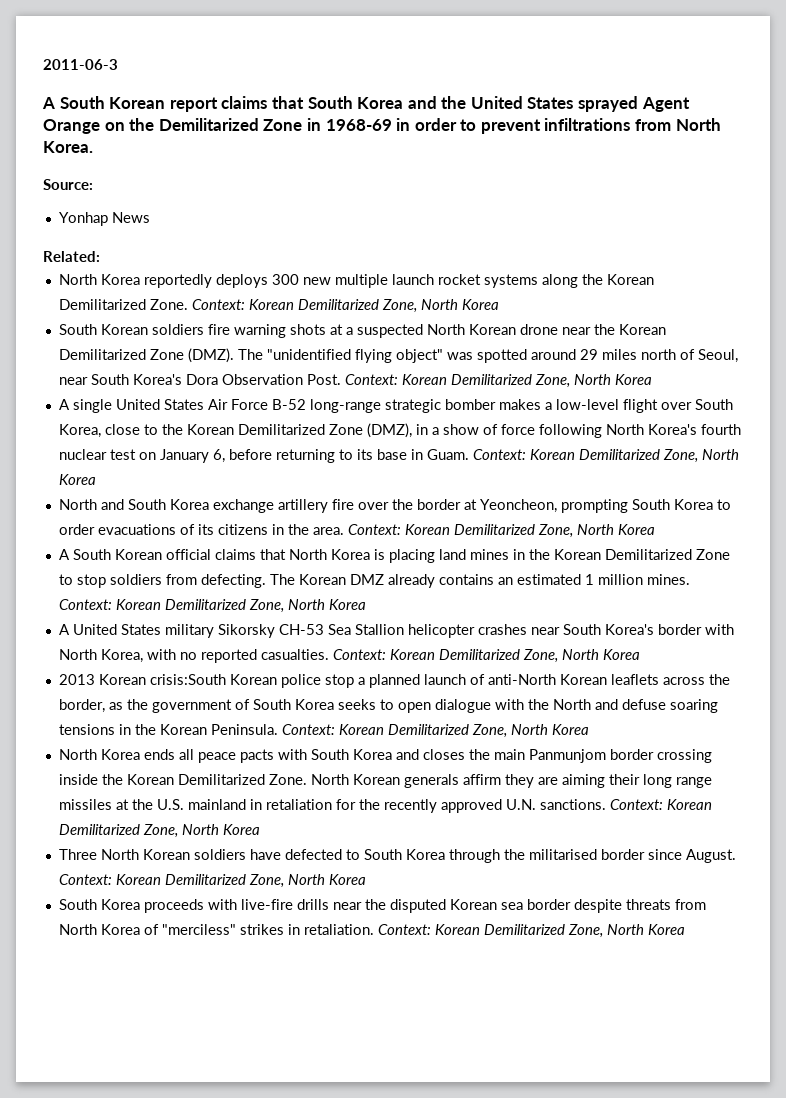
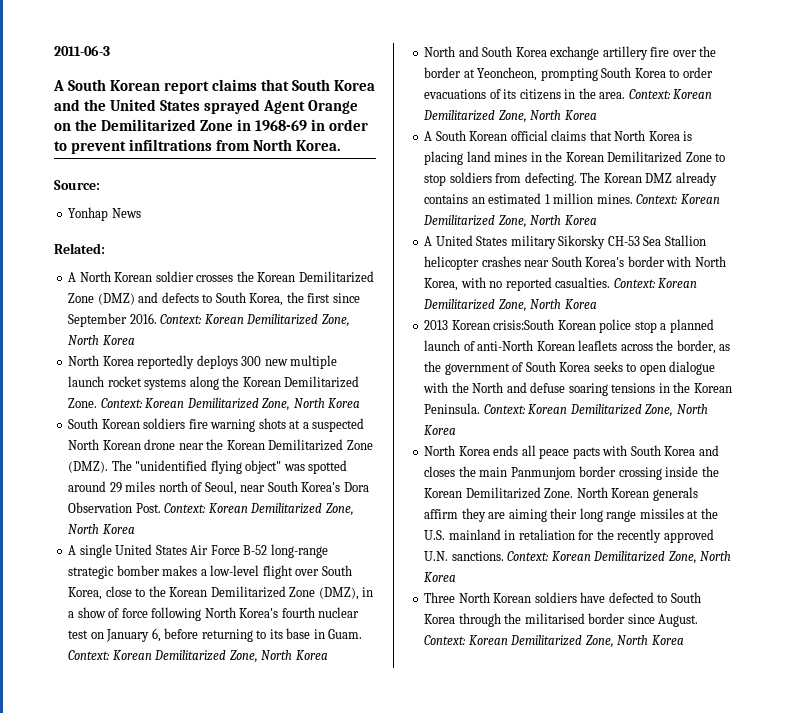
+ A North Korean soldier crosses the Korean Demilitarized Zone (DMZ) and defects to South Korea, the first since September 2016. Context: Korean Demilitarized Zone, North Korea
- South Korea proceeds with live-fire drills near the disputed Korean sea border despite threats from North Korea of "merciless" strikes in retaliation. Context: Korean Demilitarized Zone, North Korea

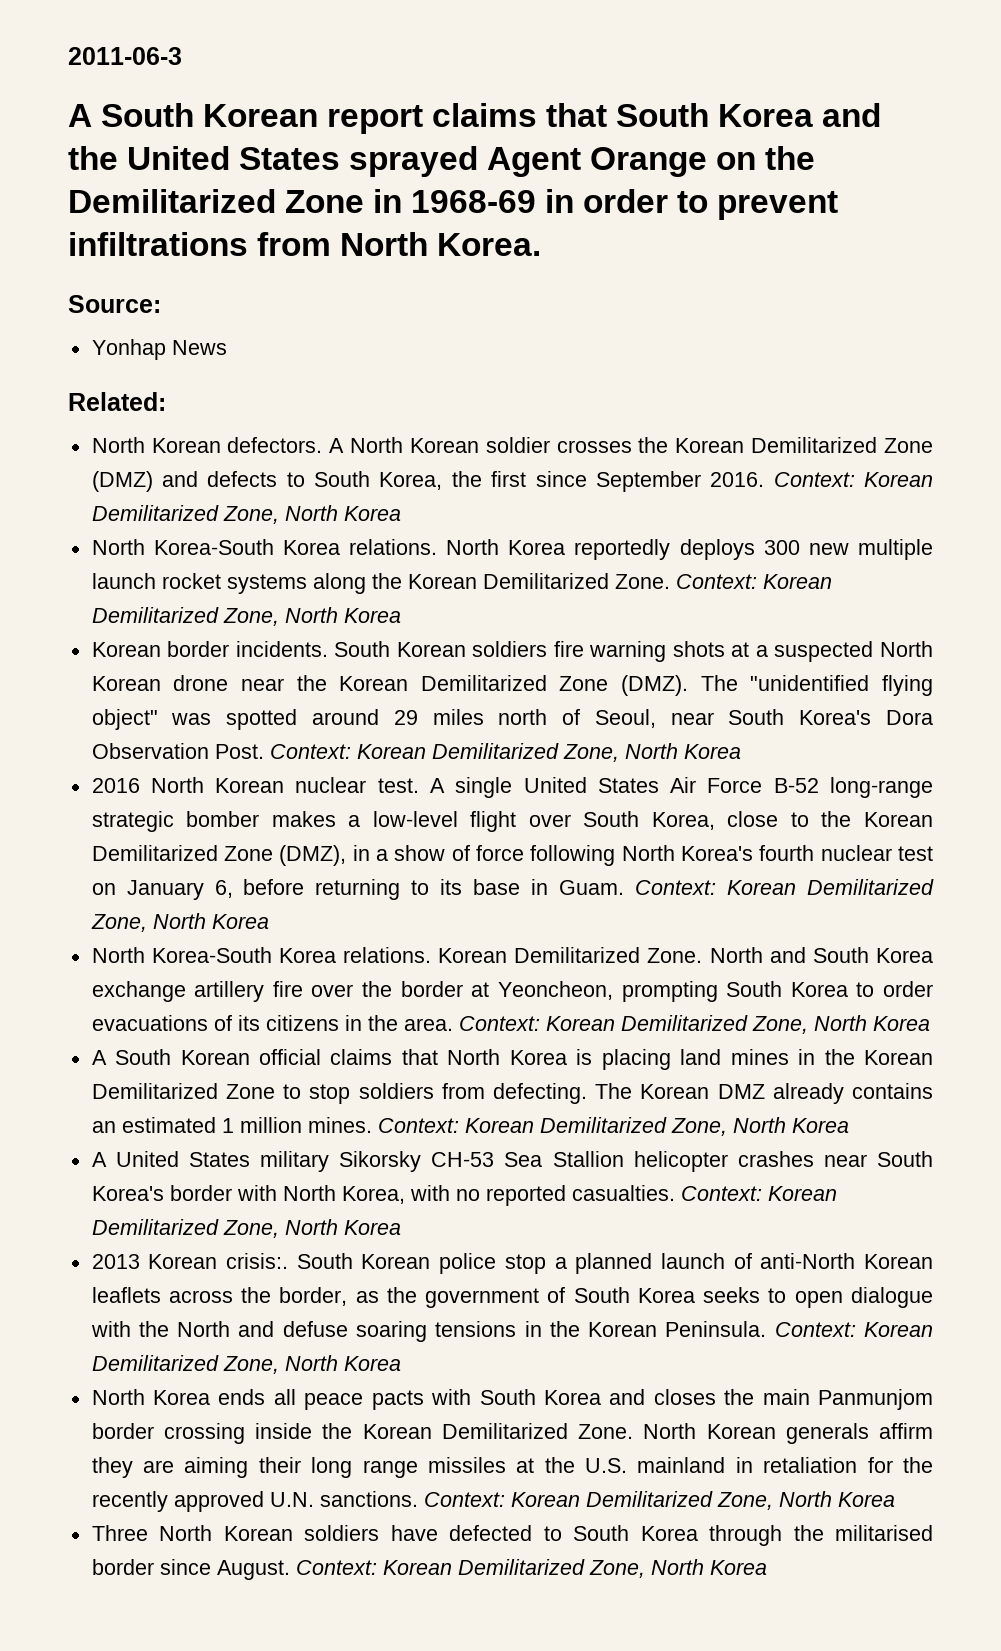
+ North Korean defectors.
- North Korea reportedly deploys 300 new multiple launch rocket systems along the Korean Demilitarized Zone.
+ North Korea-South Korea relations. North Korea reportedly deploys 300 new multiple launch rocket systems along the Korean Demilitarized Zone.
+ Korean border incidents.
+ 2016 North Korean nuclear test.
- North and South Korea exchange artillery fire over the border at Yeoncheon, prompting South Korea to order evacuations of its citizens in the area.
+ North Korea-South Korea relations. Korean Demilitarized Zone. North and South Korea exchange artillery fire over the border at Yeoncheon, prompting South Korea to order evacuations of its citizens in the area.
- 2013 Korean crisis:South Korean police stop a planned launch of anti-North Korean leaflets across the border, as the government of South Korea seeks to open dialogue with the North and defuse soaring tensions in the Korean Peninsula.
+ 2013 Korean crisis:. South Korean police stop a planned launch of anti-North Korean leaflets across the border, as the government of South Korea seeks to open dialogue with the North and defuse soaring tensions in the Korean Peninsula.

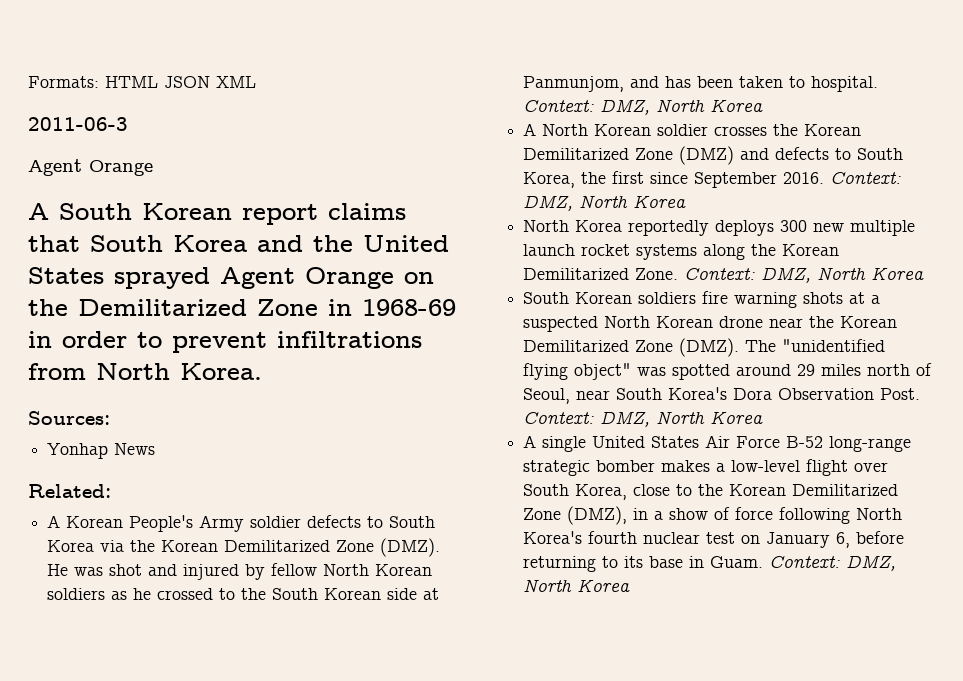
+ Formats: HTML JSON XML
  2011-06-3
+ Agent Orange
- Source:
+ Sources:
- North Korean defectors. A North Korean soldier crosses the Korean Demilitarized Zone (DMZ) and defects to South Korea, the first since September 2016. Context: Korean Demilitarized Zone, North Korea
- North Korea-South Korea relations. North Korea reportedly deploys 300 new multiple launch rocket systems along the Korean Demilitarized Zone. Context: Korean Demilitarized Zone, North Korea
- Korean border incidents. South Korean soldiers fire warning shots at a suspected North Korean drone near the Korean Demilitarized Zone (DMZ).
+ A Korean People's Army soldier defects to South Korea via the Korean Demilitarized Zone (DMZ). He was shot and injured by fellow North Korean soldiers as he crossed to the South Korean side at Panmunjom, and has been taken to hospital. Context: DMZ, North Korea
+ A North Korean soldier crosses the Korean Demilitarized Zone (DMZ) and defects to South Korea, the first since September 2016. Context: DMZ, North Korea
+ North Korea reportedly deploys 300 new multiple launch rocket systems along the Korean Demilitarized Zone. Context: DMZ, North Korea
+ South Korean soldiers fire warning shots at a suspected North Korean drone near the Korean Demilitarized Zone (DMZ).
- The "unidentified flying object" was spotted around 29 miles north of Seoul, near South Korea's Dora Observation Post. Context: Korean Demilitarized Zone, North Korea
- 2016 North Korean nuclear test. A single United States Air Force B-52 long-range strategic bomber makes a low-level flight over South Korea, close to the Korean Demilitarized Zone (DMZ), in a show of force following North Korea's fourth nuclear test on January 6, before returning to its base in Guam. Context: Korean Demilitarized Zone, North Korea
- North Korea-South Korea relations. Korean Demilitarized Zone. North and South Korea exchange artillery fire over the border at Yeoncheon, prompting South Korea to order evacuations of its citizens in the area. Context: Korean Demilitarized Zone, North Korea
- A South Korean official claims that North Korea is placing land mines in the Korean Demilitarized Zone to stop soldiers from defecting. The Korean DMZ already contains an estimated 1 million mines. Context: Korean Demilitarized Zone, North Korea
- A United States military Sikorsky CH-53 Sea Stallion helicopter crashes near South Korea's border with North Korea, with no reported casualties. Context: Korean Demilitarized Zone, North Korea
- 2013 Korean crisis:. South Korean police stop a planned launch of anti-North Korean leaflets across the border, as the government of South Korea seeks to open dialogue with the North and defuse soaring tensions in the Korean Peninsula. Context: Korean Demilitarized Zone, North Korea
- North Korea ends all peace pacts with South Korea and closes the main Panmunjom border crossing inside the Korean Demilitarized Zone. North Korean generals affirm they are aiming their long range missiles at the U.S. mainland in retaliation for the recently approved U.N. sanctions. Context: Korean Demilitarized Zone, North Korea
- Three North Korean soldiers have defected to South Korea through the militarised border since August. Context: Korean Demilitarized Zone, North Korea
+ The "unidentified flying object" was spotted around 29 miles north of Seoul, near South Korea's Dora Observation Post. Context: DMZ, North Korea
+ A single United States Air Force B-52 long-range strategic bomber makes a low-level flight over South Korea, close to the Korean Demilitarized Zone (DMZ), in a show of force following North Korea's fourth nuclear test on January 6, before returning to its base in Guam. Context: DMZ, North Korea

